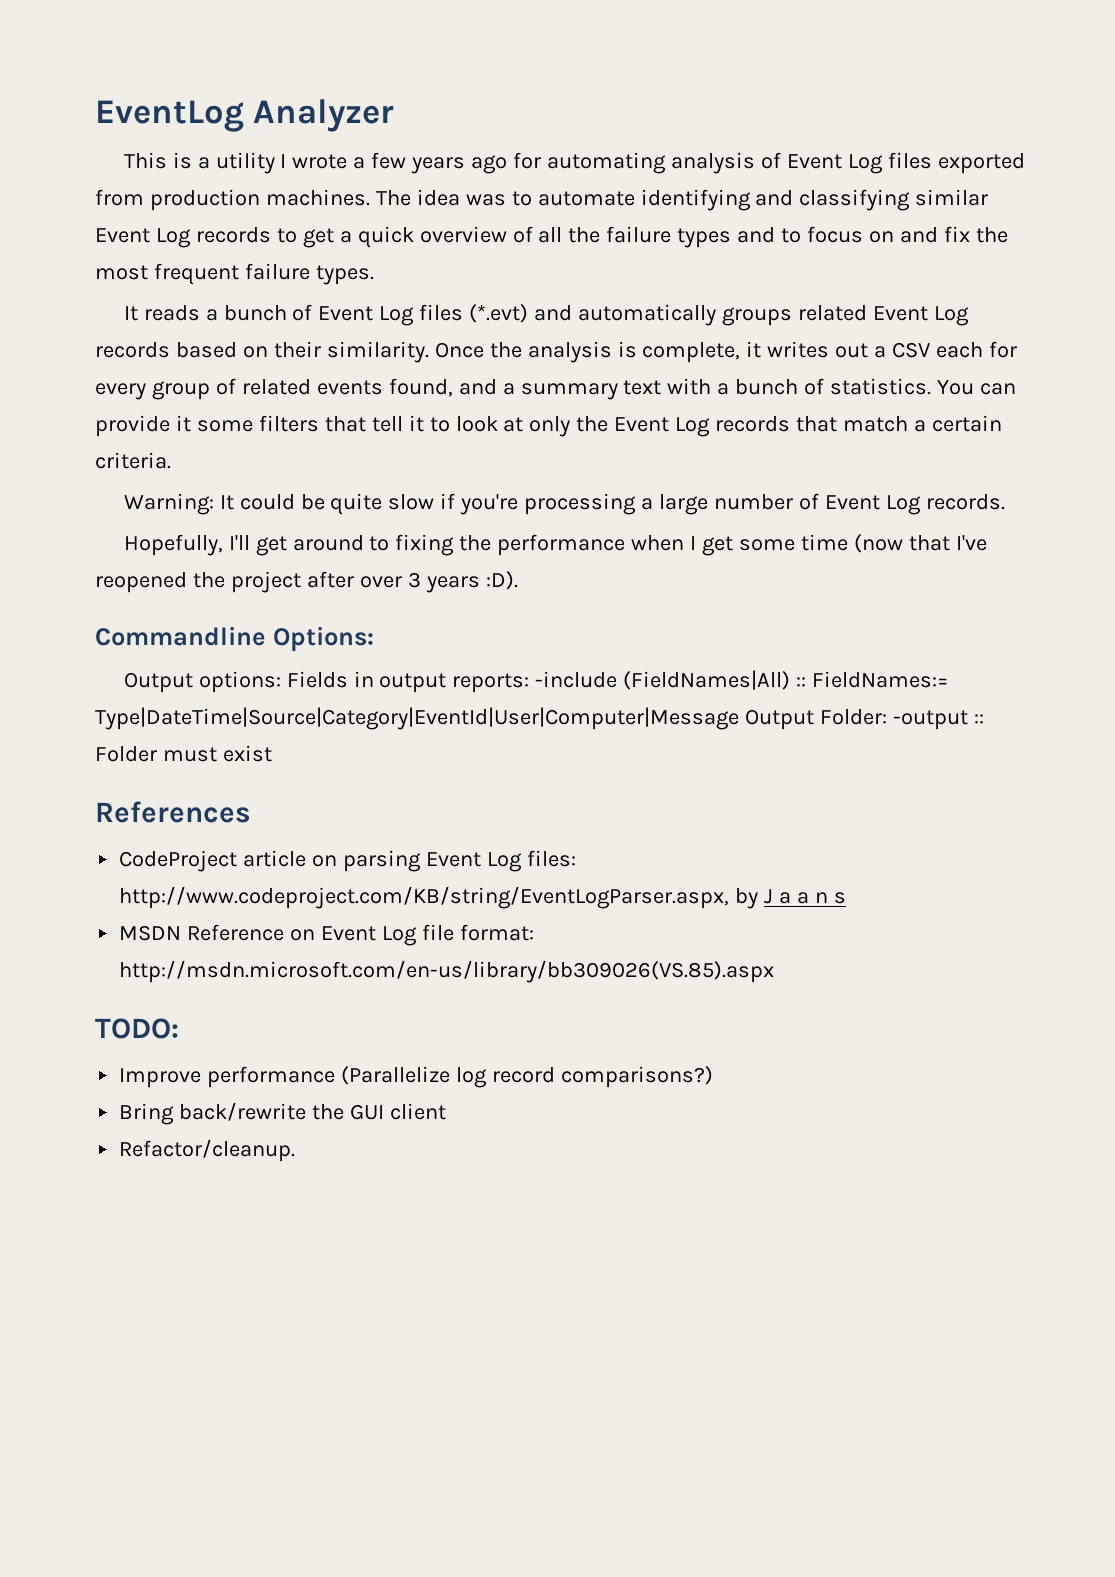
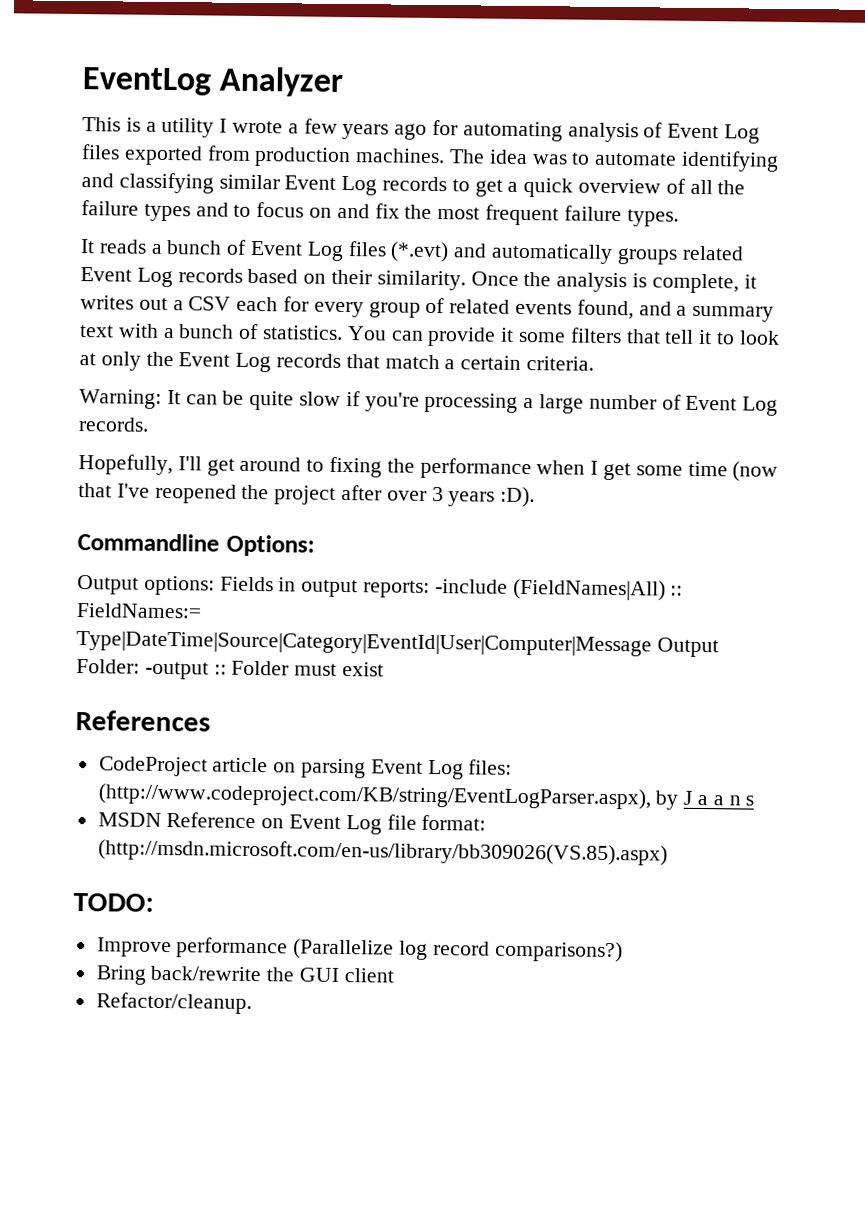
- Warning: It could be quite slow if you're processing a large number of Event Log records.
+ Warning: It can be quite slow if you're processing a large number of Event Log records.
- CodeProject article on parsing Event Log files: http://www.codeproject.com/KB/string/EventLogParser.aspx, by J a a n s
+ CodeProject article on parsing Event Log files: (http://www.codeproject.com/KB/string/EventLogParser.aspx), by J a a n s
- MSDN Reference on Event Log file format: http://msdn.microsoft.com/en-us/library/bb309026(VS.85).aspx
+ MSDN Reference on Event Log file format: (http://msdn.microsoft.com/en-us/library/bb309026(VS.85).aspx)

